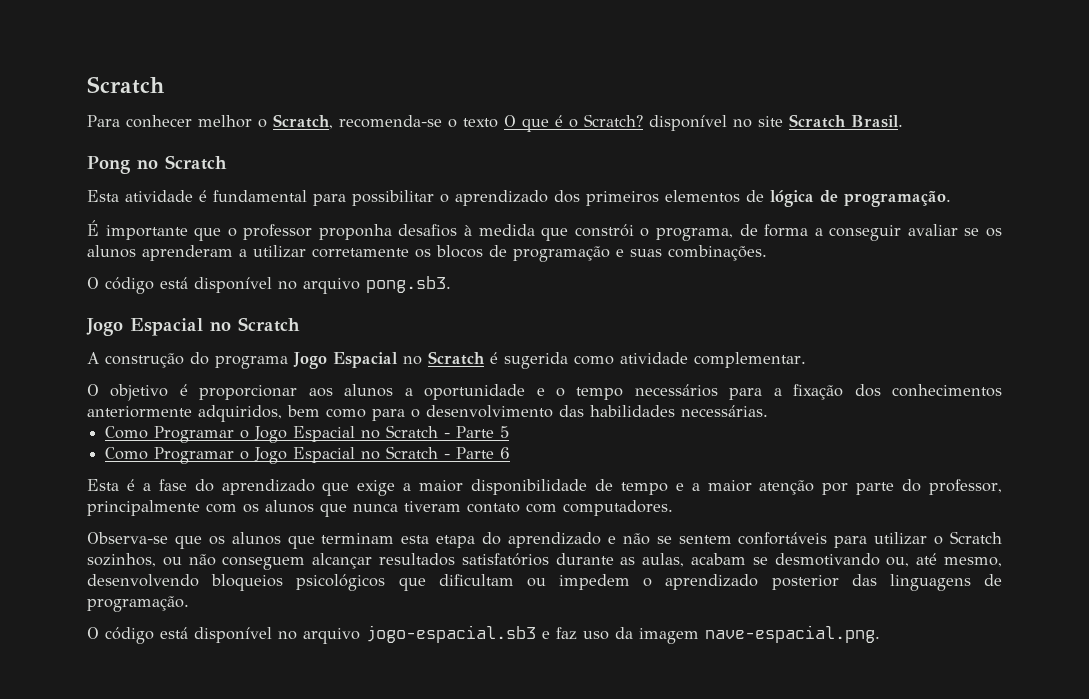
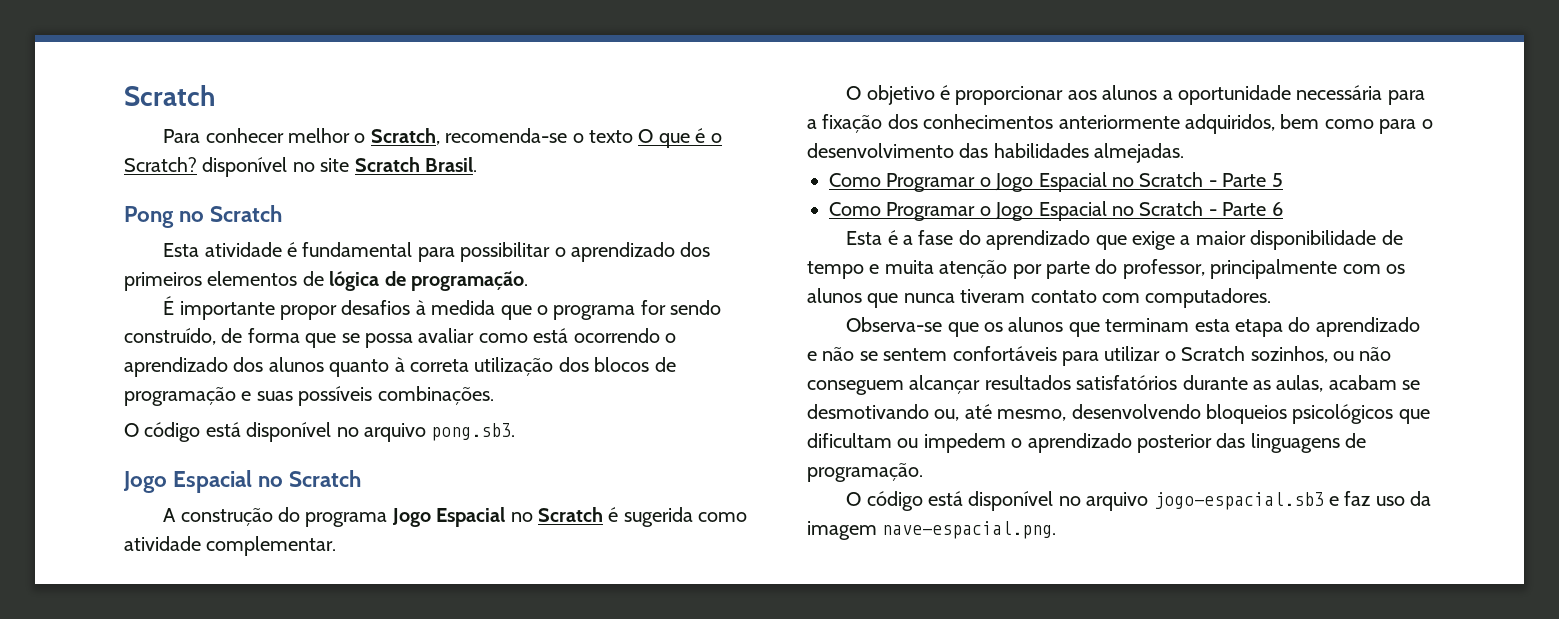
- É importante que o professor proponha desafios à medida que constrói o programa, de forma a conseguir avaliar se os alunos aprenderam a utilizar corretamente os blocos de programação e suas combinações.
+ É importante propor desafios à medida que o programa for sendo construído, de forma que se possa avaliar como está ocorrendo o aprendizado dos alunos quanto à correta utilização dos blocos de programação e suas possíveis combinações.
- O objetivo é proporcionar aos alunos a oportunidade e o tempo necessários para a fixação dos conhecimentos anteriormente adquiridos, bem como para o desenvolvimento das habilidades necessárias.
+ O objetivo é proporcionar aos alunos a oportunidade necessária para a fixação dos conhecimentos anteriormente adquiridos, bem como para o desenvolvimento das habilidades almejadas.
- Esta é a fase do aprendizado que exige a maior disponibilidade de tempo e a maior atenção por parte do professor, principalmente com os alunos que nunca tiveram contato com computadores.
+ Esta é a fase do aprendizado que exige a maior disponibilidade de tempo e muita atenção por parte do professor, principalmente com os alunos que nunca tiveram contato com computadores.

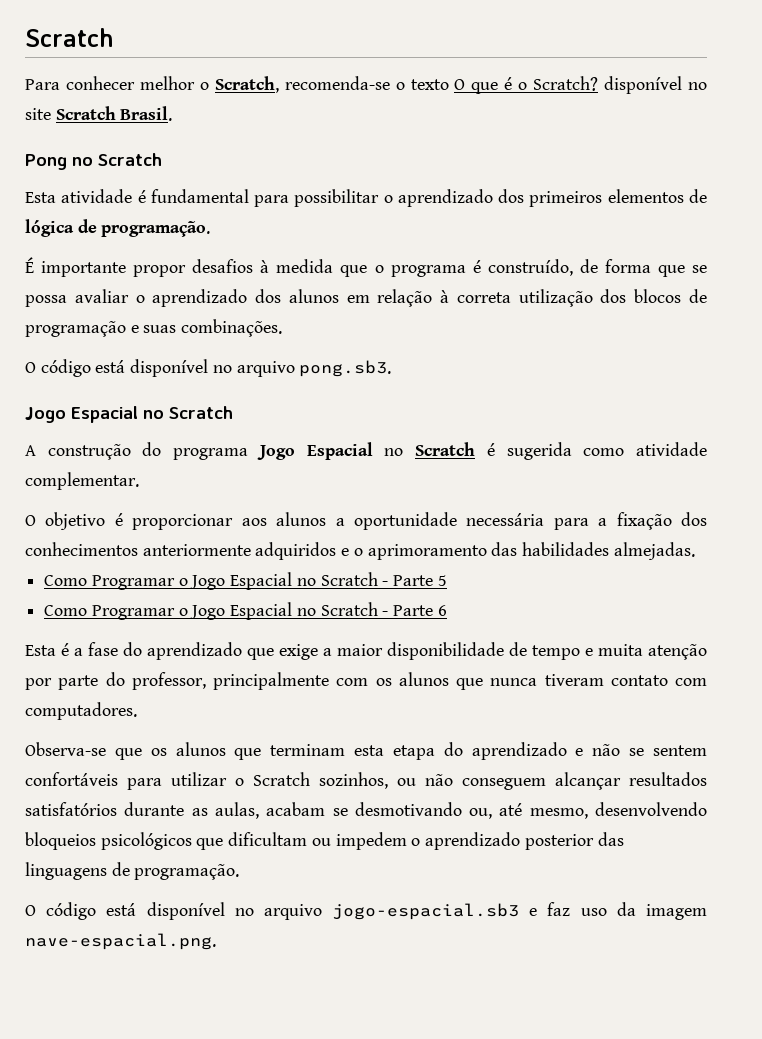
- É importante propor desafios à medida que o programa for sendo construído, de forma que se possa avaliar como está ocorrendo o aprendizado dos alunos quanto à correta utilização dos blocos de programação e suas possíveis combinações.
+ É importante propor desafios à medida que o programa é construído, de forma que se possa avaliar o aprendizado dos alunos em relação à correta utilização dos blocos de programação e suas combinações.
- O objetivo é proporcionar aos alunos a oportunidade necessária para a fixação dos conhecimentos anteriormente adquiridos, bem como para o desenvolvimento das habilidades almejadas.
+ O objetivo é proporcionar aos alunos a oportunidade necessária para a fixação dos conhecimentos anteriormente adquiridos e o aprimoramento das habilidades almejadas.

